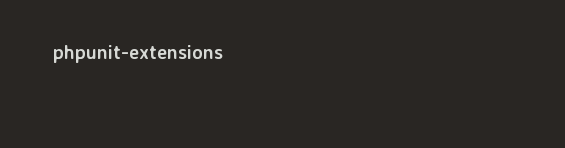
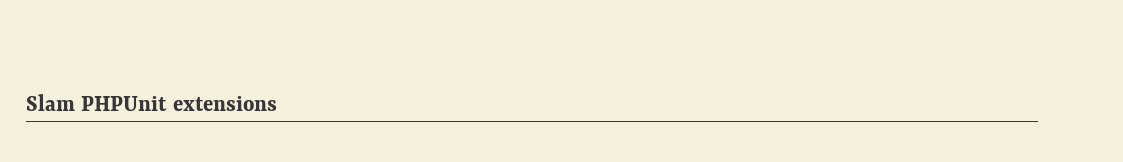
- phpunit-extensions
+ Slam PHPUnit extensions

